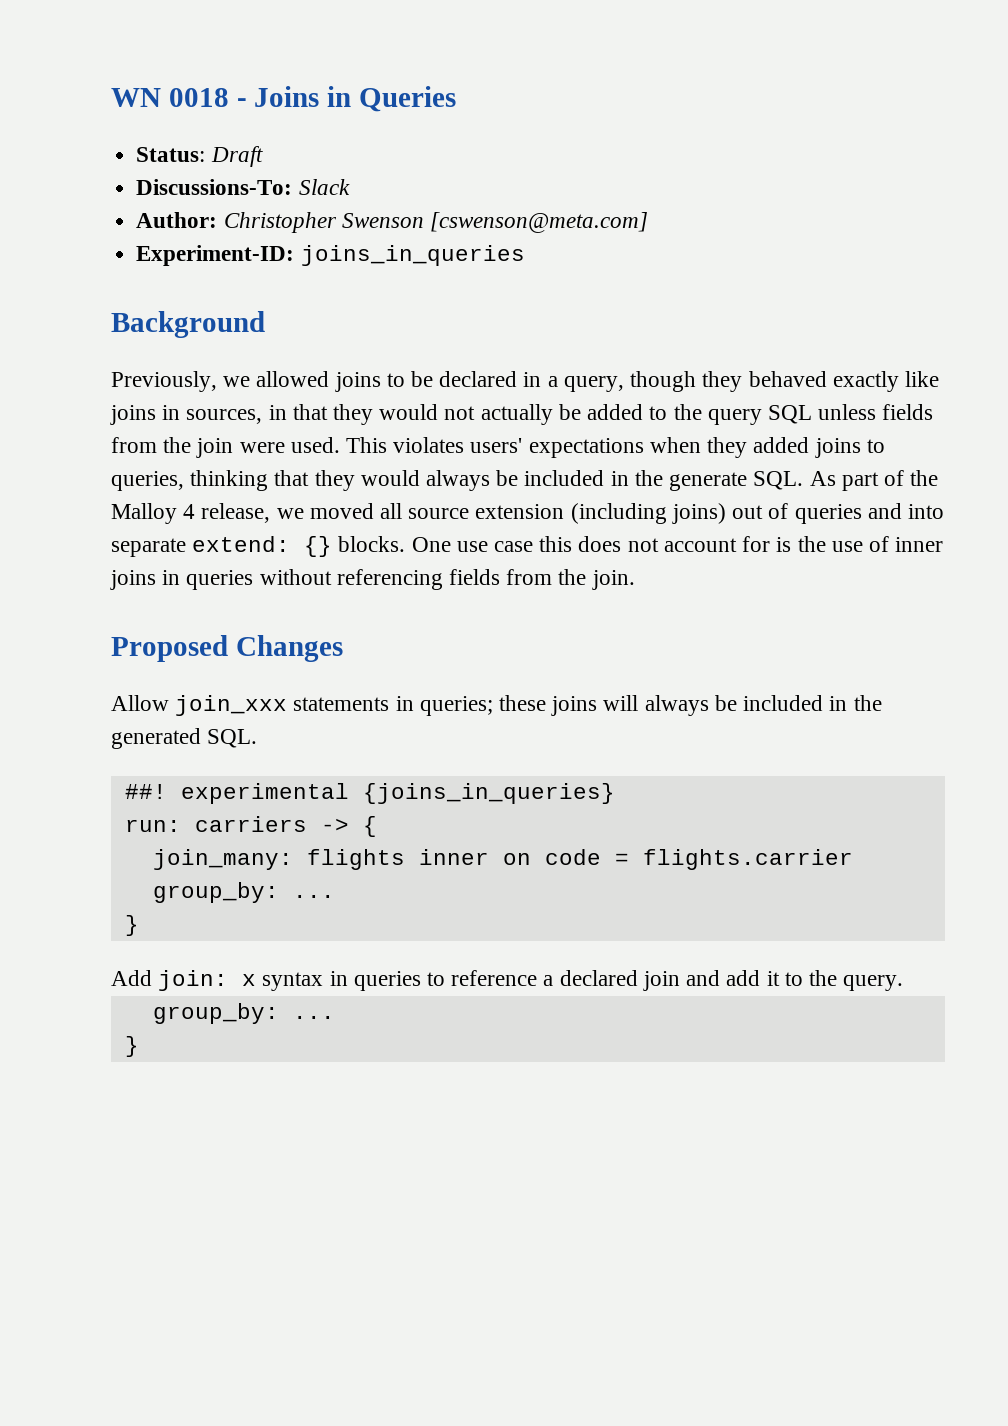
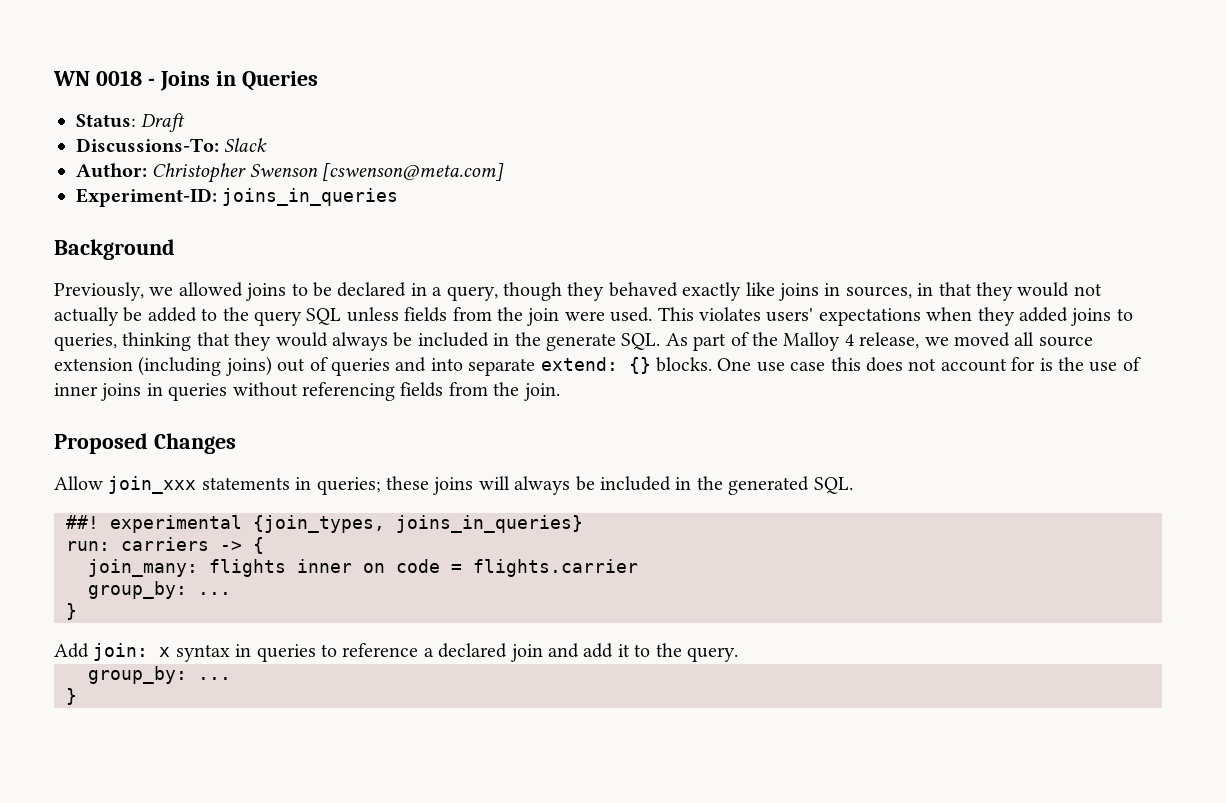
- ##! experimental {joins_in_queries}
+ ##! experimental {join_types, joins_in_queries}

